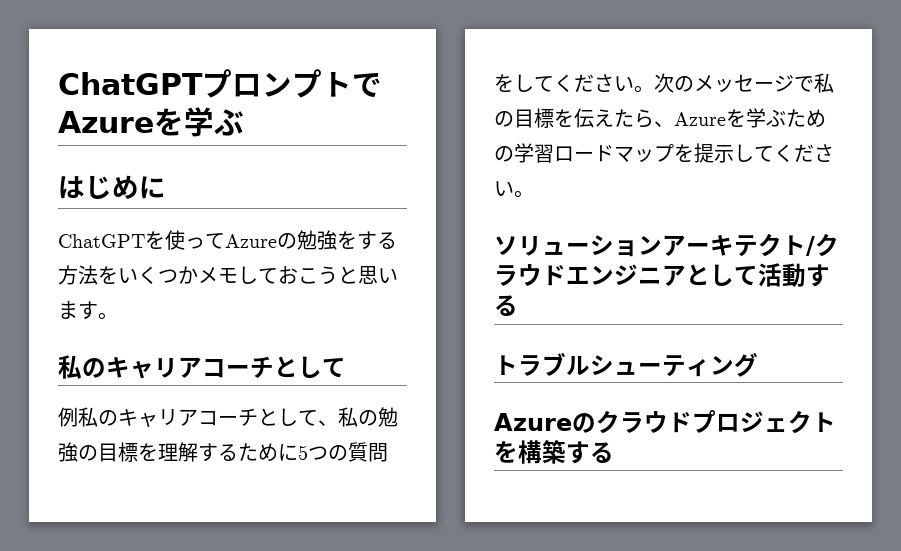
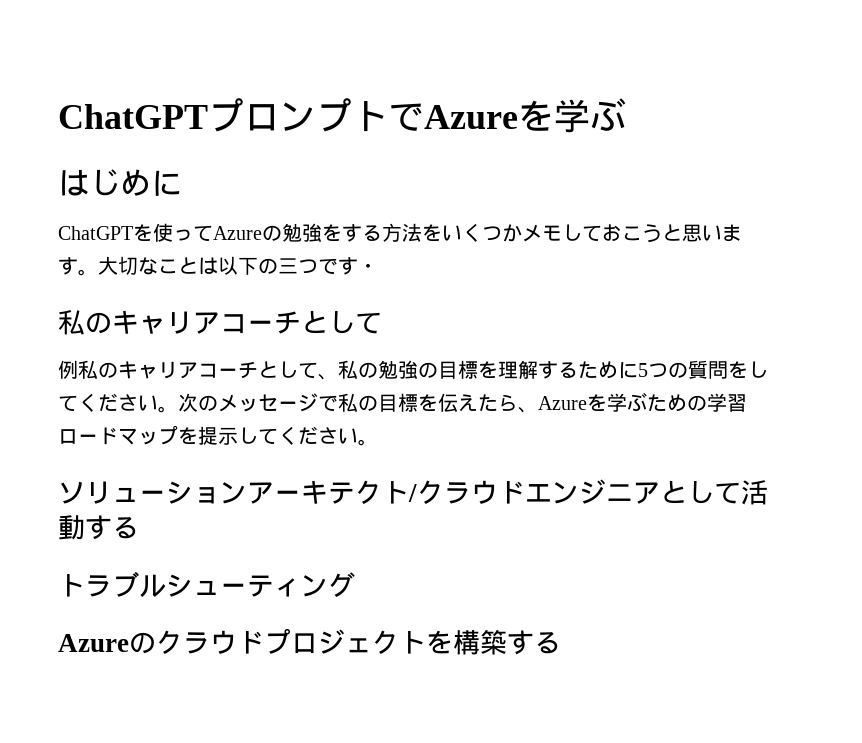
+ 大切なことは以下の三つです・

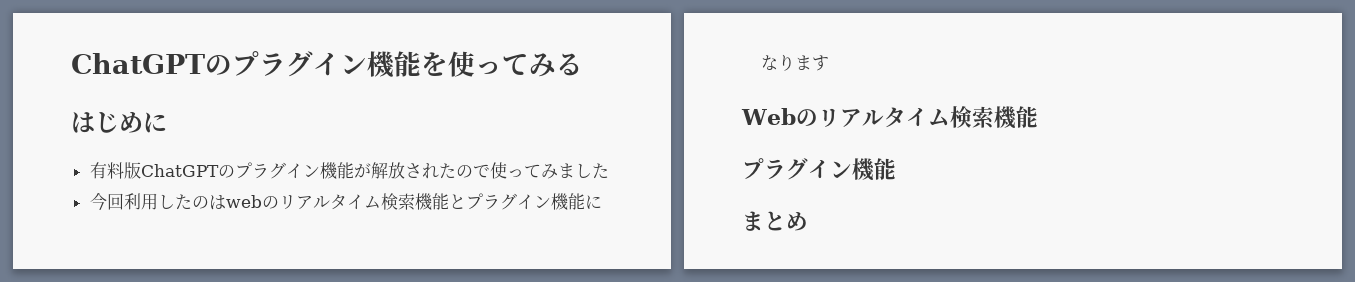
- ChatGPTプロンプトでAzureを学ぶ
+ ChatGPTのプラグイン機能を使ってみる
  はじめに
- ChatGPTを使ってAzureの勉強をする方法をいくつかメモしておこうと思います。大切なことは以下の三つです・
- 私のキャリアコーチとして
- 例私のキャリアコーチとして、私の勉強の目標を理解するために5つの質問をしてください。次のメッセージで私の目標を伝えたら、Azureを学ぶための学習ロードマップを提示してください。
- ソリューションアーキテクト/クラウドエンジニアとして活動する
- トラブルシューティング
- Azureのクラウドプロジェクトを構築する
+ 有料版ChatGPTのプラグイン機能が解放されたので使ってみました
+ 今回利用したのはwebのリアルタイム検索機能とプラグイン機能になります
+ Webのリアルタイム検索機能
+ プラグイン機能
+ まとめ

